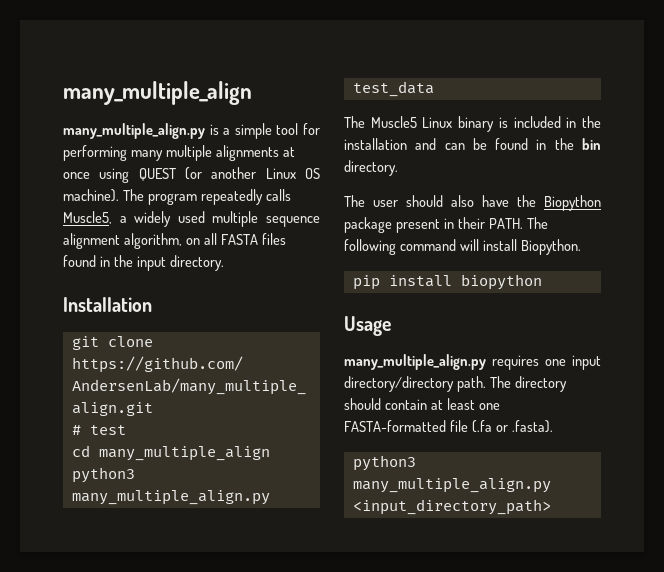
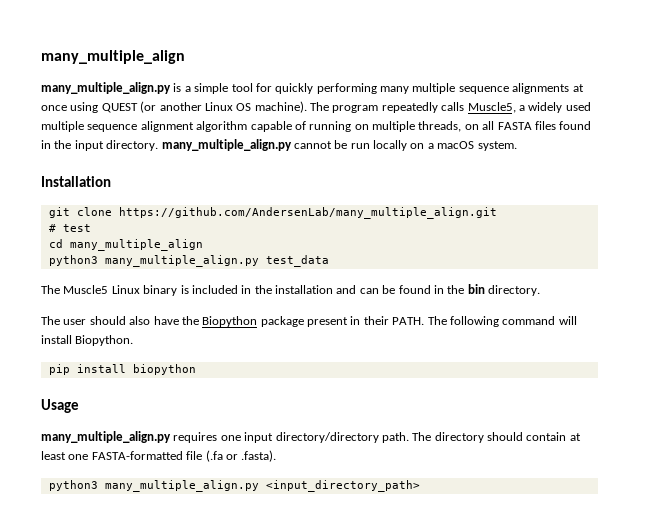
- many_multiple_align.py is a simple tool for performing many multiple alignments at once using QUEST (or another Linux OS machine).
+ many_multiple_align.py is a simple tool for quickly performing many multiple sequence alignments at once using QUEST (or another Linux OS machine).
- The program repeatedly calls Muscle5, a widely used multiple sequence alignment algorithm, on all FASTA files found in the input directory.
+ The program repeatedly calls Muscle5, a widely used multiple sequence alignment algorithm capable of running on multiple threads, on all FASTA files found in the input directory. many_multiple_align.py cannot be run locally on a macOS system.

